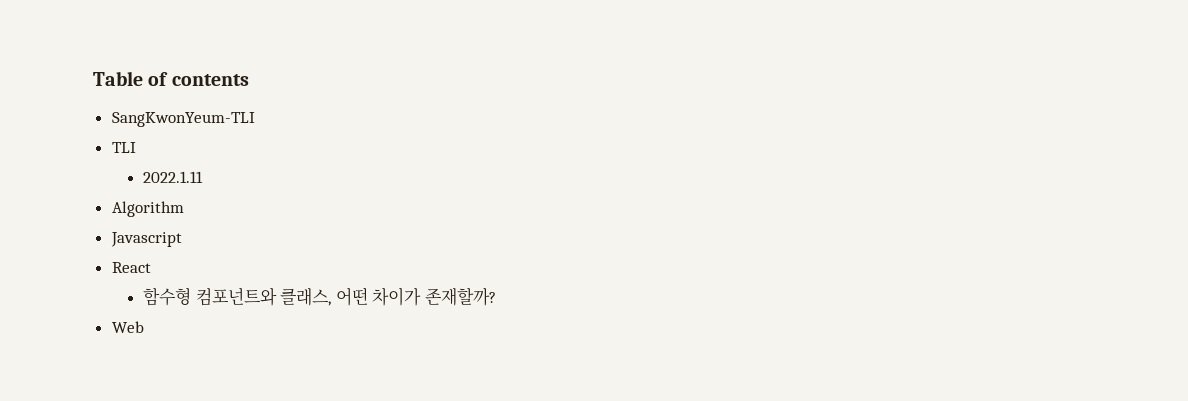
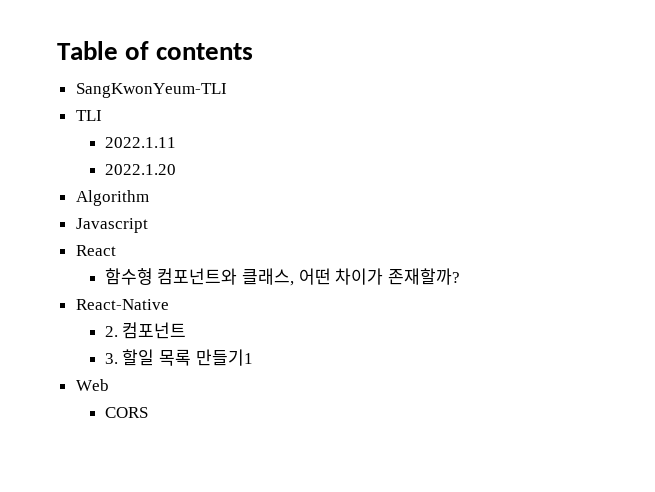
+ 2022.1.20
+ React-Native
+ 2. 컴포넌트
+ 3. 할일 목록 만들기1
+ CORS

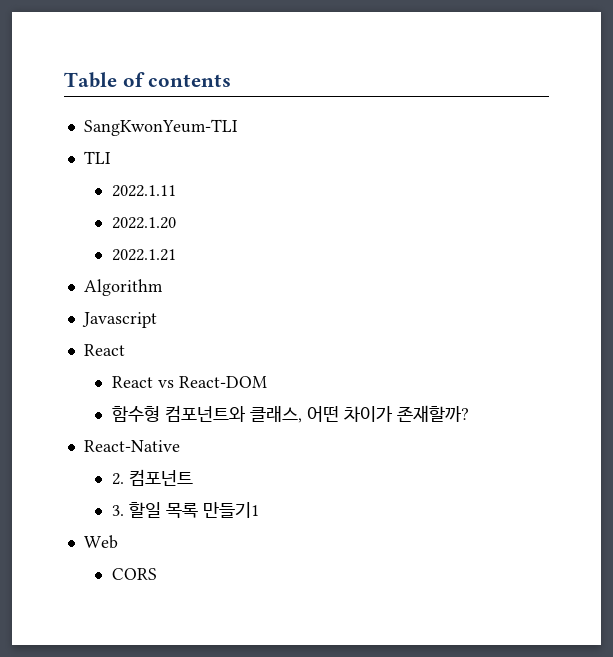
+ 2022.1.21
+ React vs React-DOM

